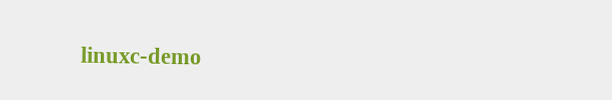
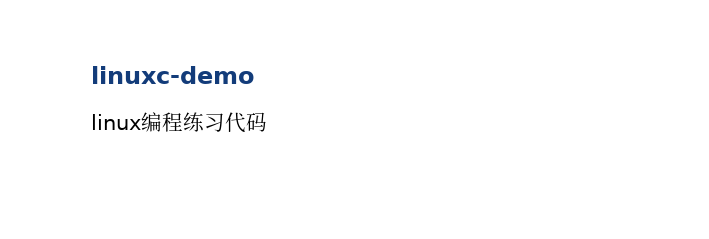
+ linux编程练习代码

